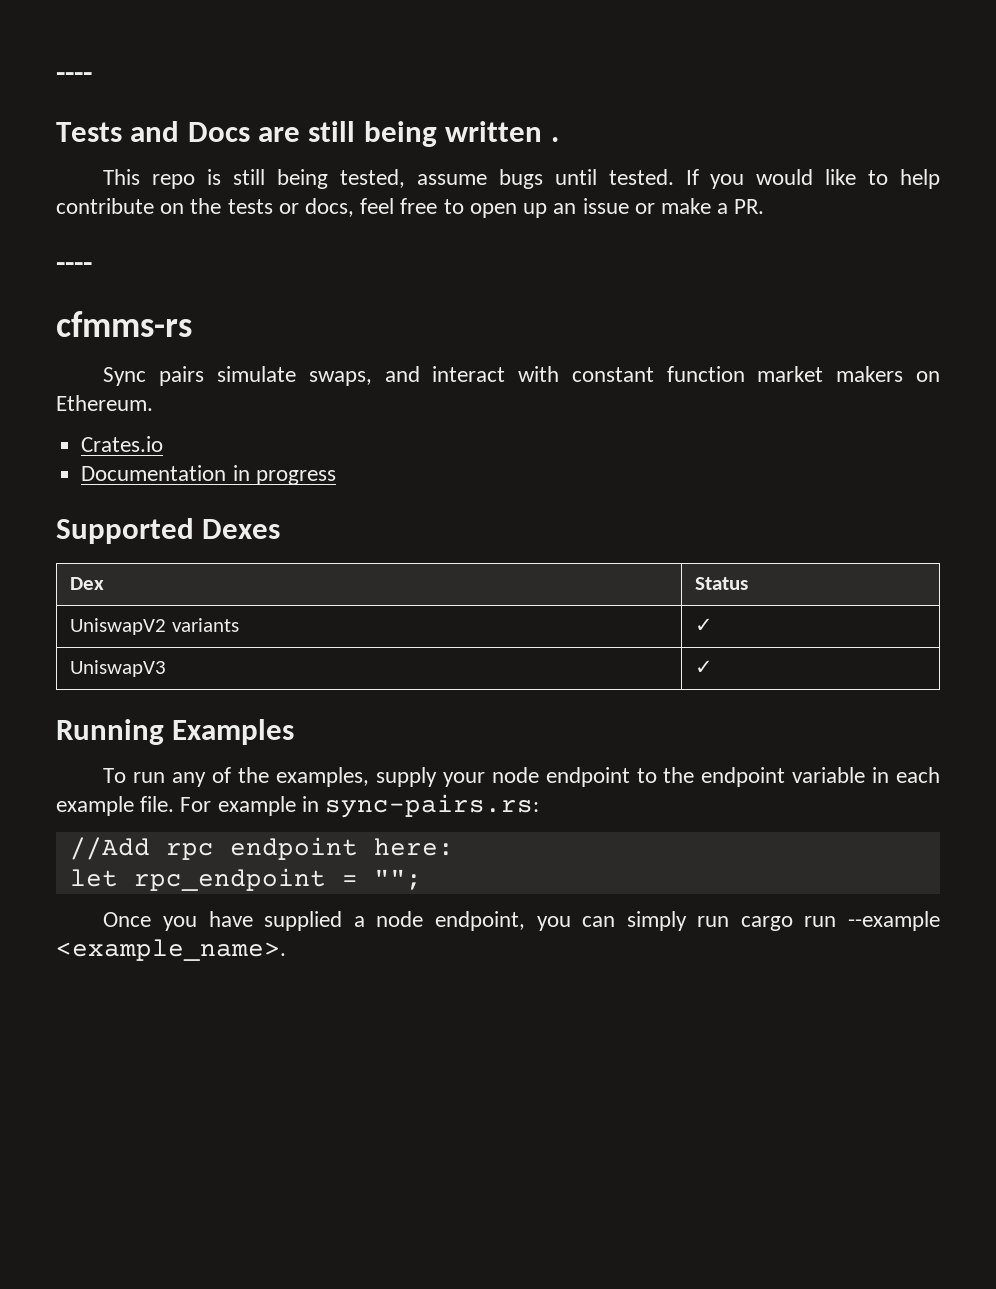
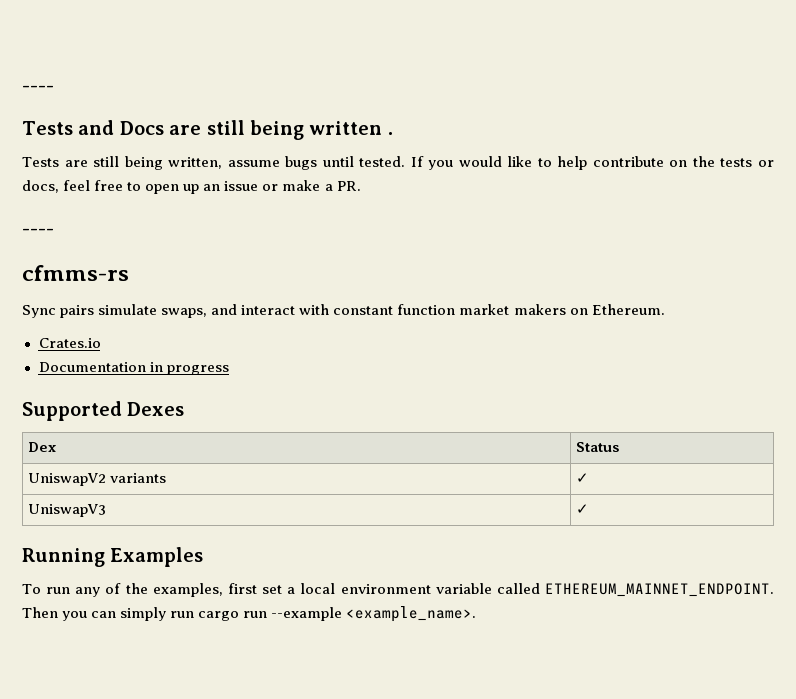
- This repo is still being tested, assume bugs until tested.
+ Tests are still being written, assume bugs until tested.
- To run any of the examples, supply your node endpoint to the endpoint variable in each example file. For example in sync-pairs.rs:
- //Add rpc endpoint here:
- let rpc_endpoint = "";
- Once you have supplied a node endpoint, you can simply run cargo run --example <example_name>.
+ To run any of the examples, first set a local environment variable called ETHEREUM_MAINNET_ENDPOINT. Then you can simply run cargo run --example <example_name>.

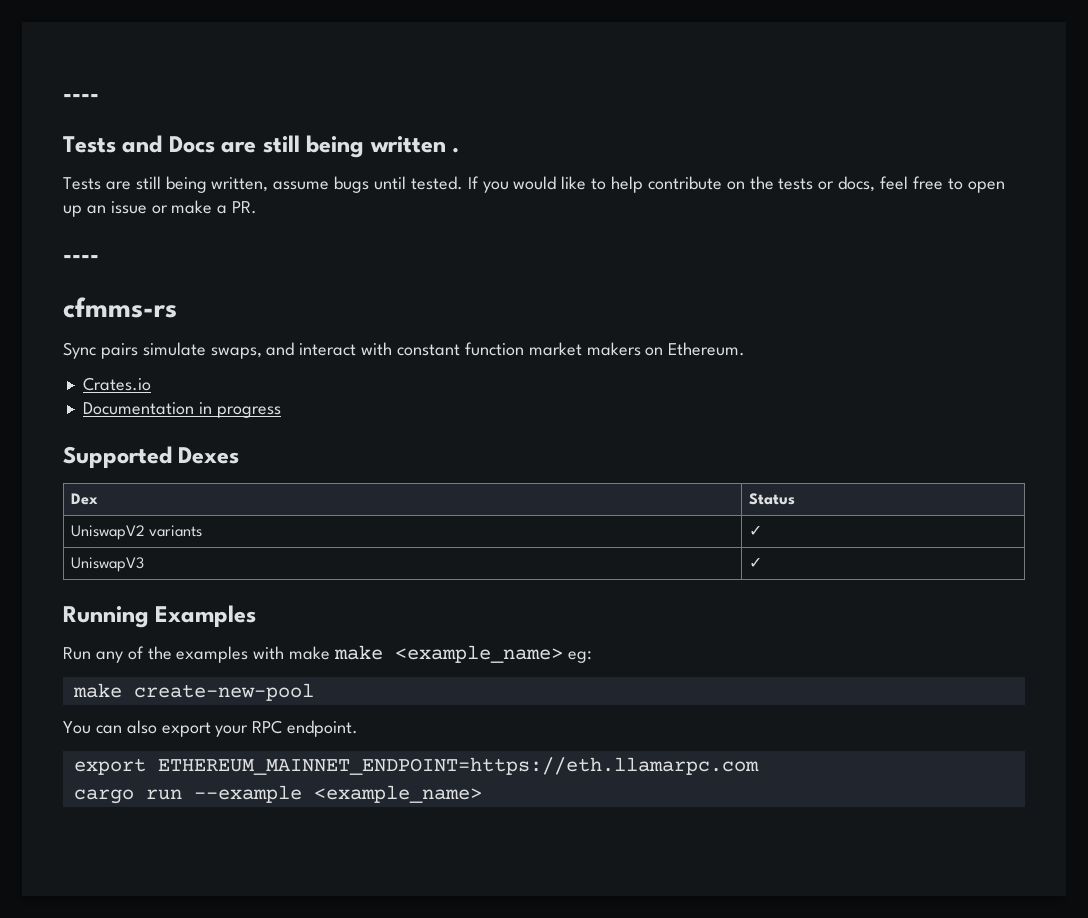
- To run any of the examples, first set a local environment variable called ETHEREUM_MAINNET_ENDPOINT. Then you can simply run cargo run --example <example_name>.
+ Run any of the examples with make make <example_name> eg:
+ make create-new-pool
+ You can also export your RPC endpoint.
+ export ETHEREUM_MAINNET_ENDPOINT=https://eth.llamarpc.com
+ cargo run --example <example_name>

